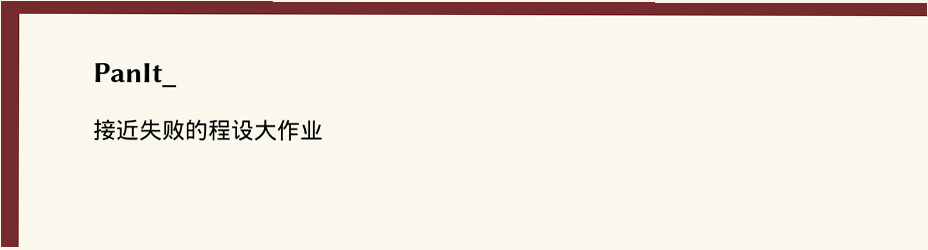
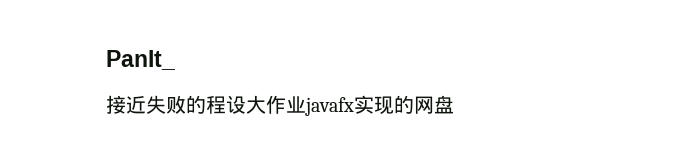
- 接近失败的程设大作业
+ 接近失败的程设大作业javafx实现的网盘

